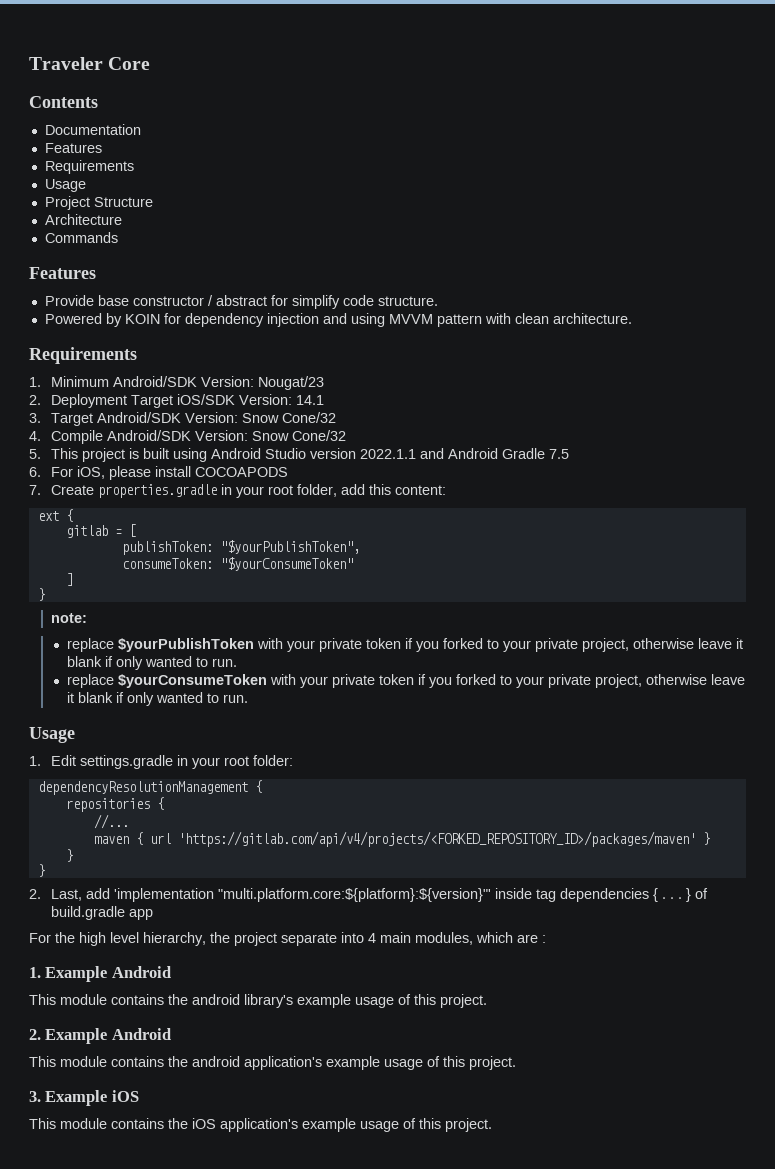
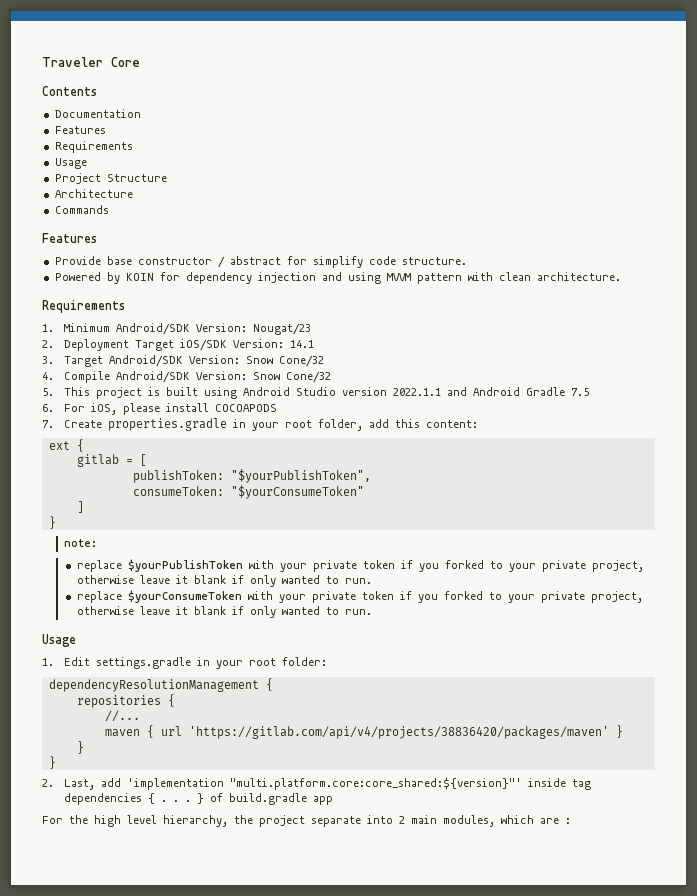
- maven { url 'https://gitlab.com/api/v4/projects/<FORKED_REPOSITORY_ID>/packages/maven' }
+ maven { url 'https://gitlab.com/api/v4/projects/38836420/packages/maven' }
- 2. Last, add 'implementation "multi.platform.core:${platform}:${version}"' inside tag dependencies { . . .
+ 2. Last, add 'implementation "multi.platform.core:core_shared:${version}"' inside tag dependencies { . . .
- For the high level hierarchy, the project separate into 4 main modules, which are :
+ For the high level hierarchy, the project separate into 2 main modules, which are :
- 1. Example Android
- This module contains the android library's example usage of this project.
- 2. Example Android
- This module contains the android application's example usage of this project.
- 3. Example iOS
- This module contains the iOS application's example usage of this project.

